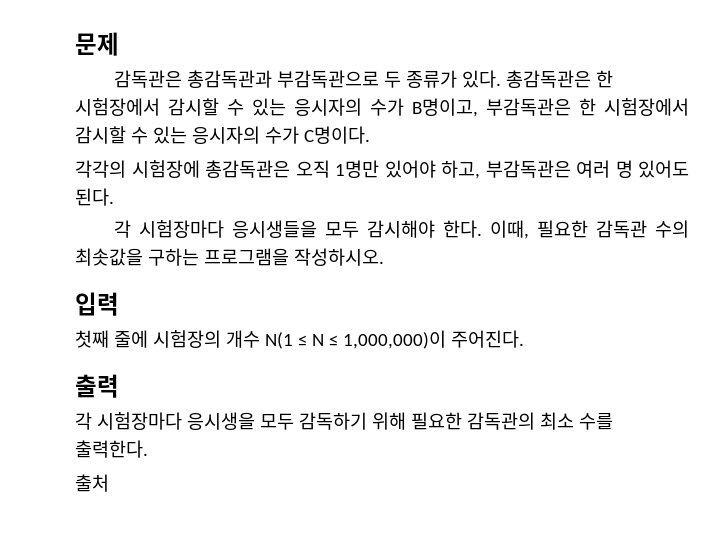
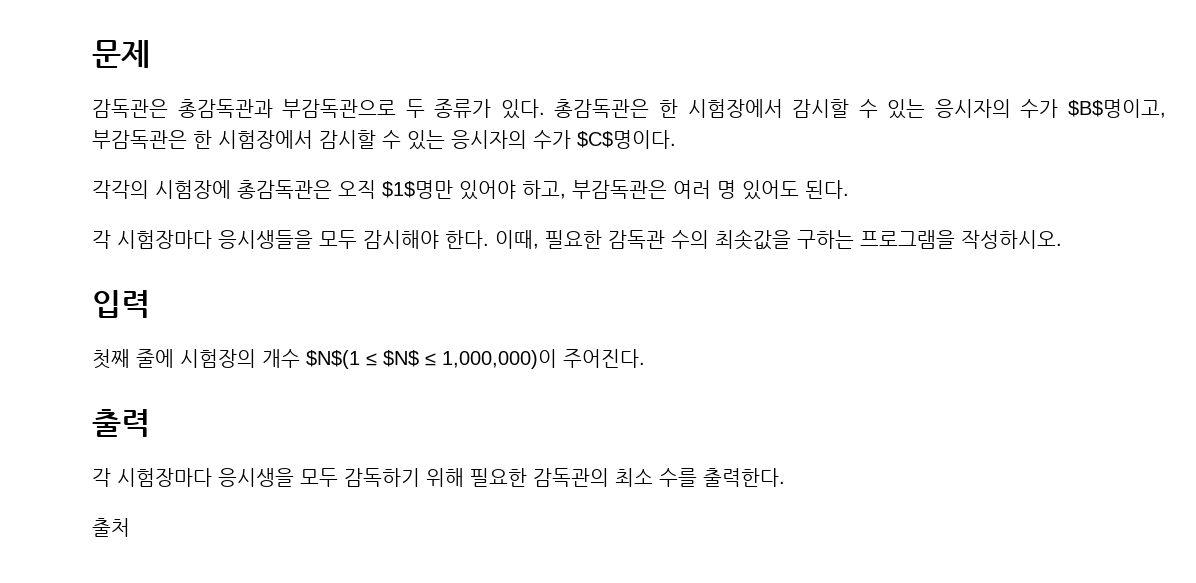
- 총감독관은 한 시험장에서 감시할 수 있는 응시자의 수가 B명이고, 부감독관은 한 시험장에서 감시할 수 있는 응시자의 수가 C명이다.
+ 총감독관은 한 시험장에서 감시할 수 있는 응시자의 수가 $B$명이고, 부감독관은 한 시험장에서 감시할 수 있는 응시자의 수가 $C$명이다.
- 각각의 시험장에 총감독관은 오직 1명만 있어야 하고, 부감독관은 여러 명 있어도 된다.
+ 각각의 시험장에 총감독관은 오직 $1$명만 있어야 하고, 부감독관은 여러 명 있어도 된다.
- 첫째 줄에 시험장의 개수 N(1 ≤ N ≤ 1,000,000)이 주어진다.
+ 첫째 줄에 시험장의 개수 $N$(1 ≤ $N$ ≤ 1,000,000)이 주어진다.

